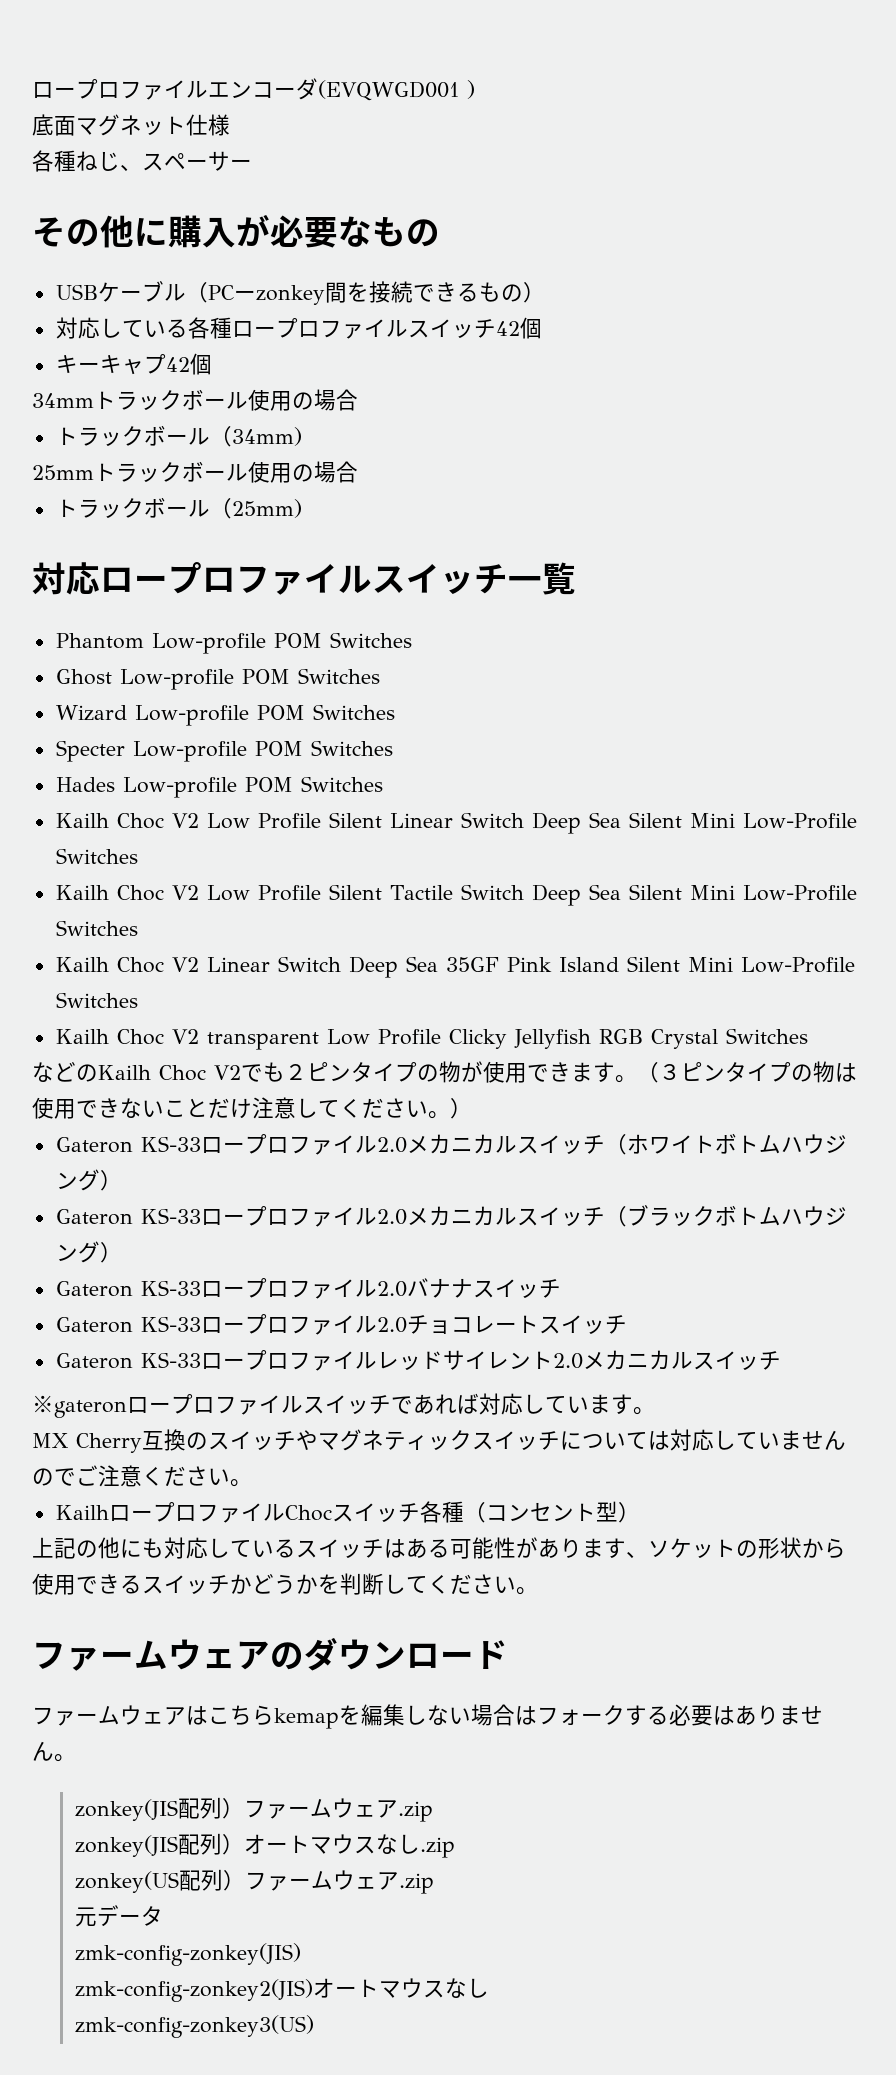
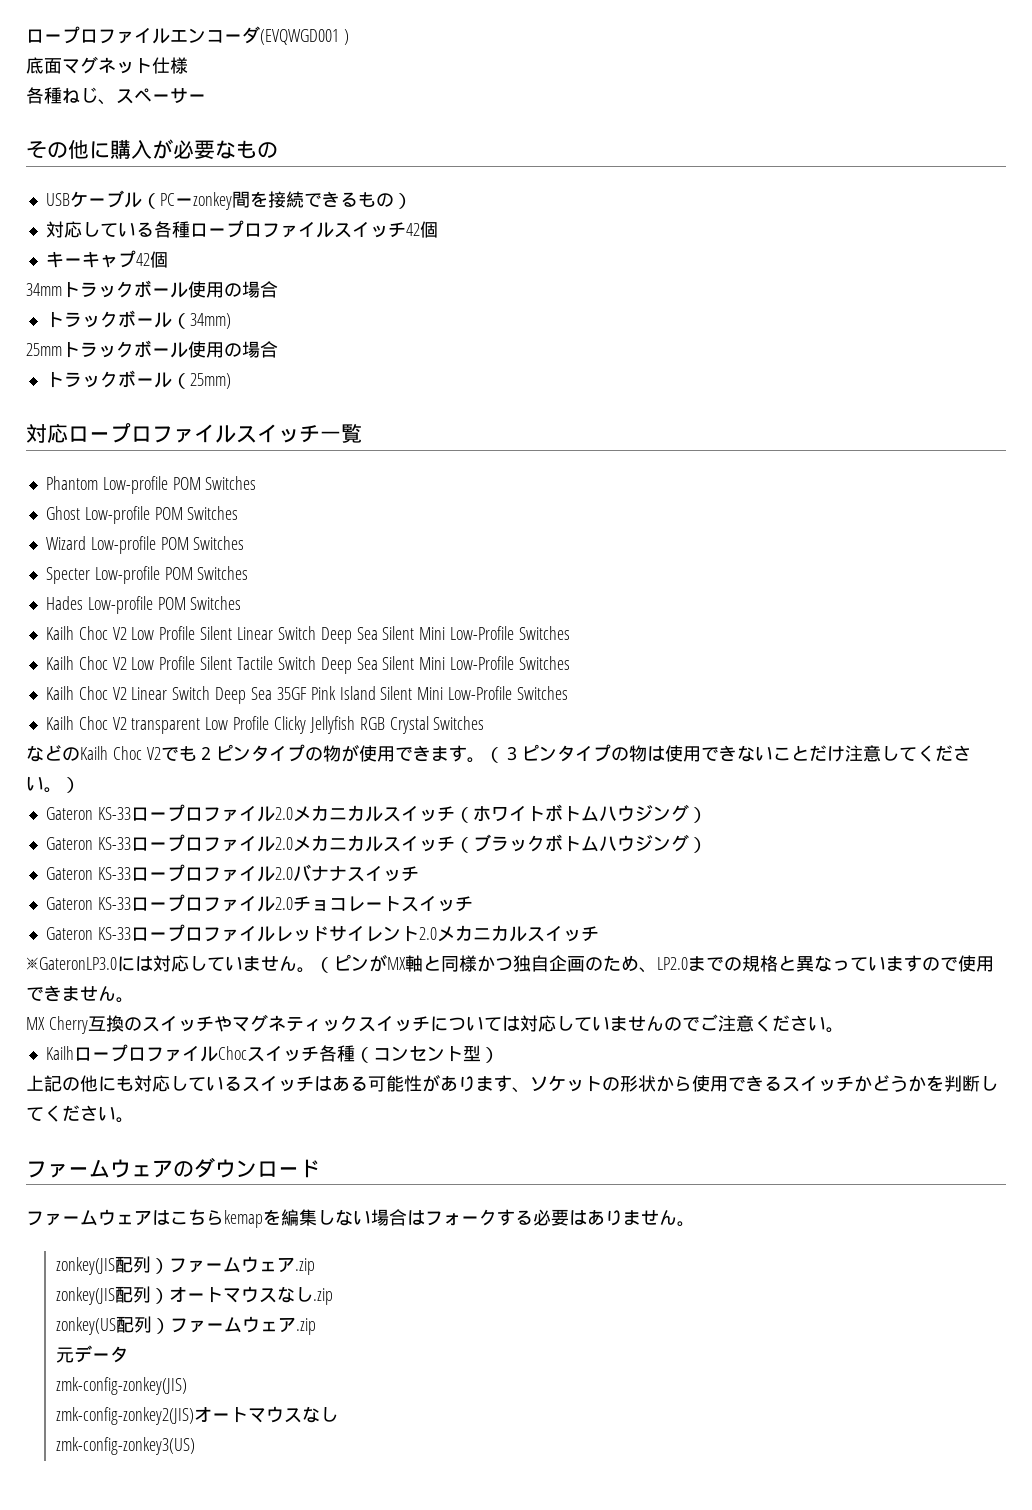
- ※gateronロープロファイルスイッチであれば対応しています。
+ ※GateronLP3.0には対応していません。（ピンがMX軸と同様かつ独自企画のため、LP2.0までの規格と異なっていますので使用できません。

